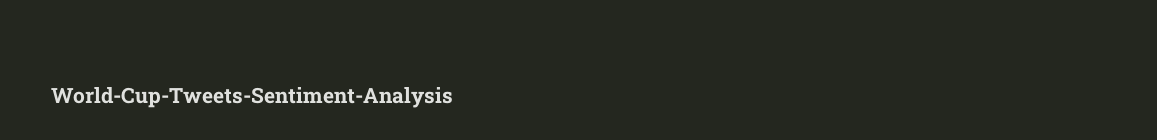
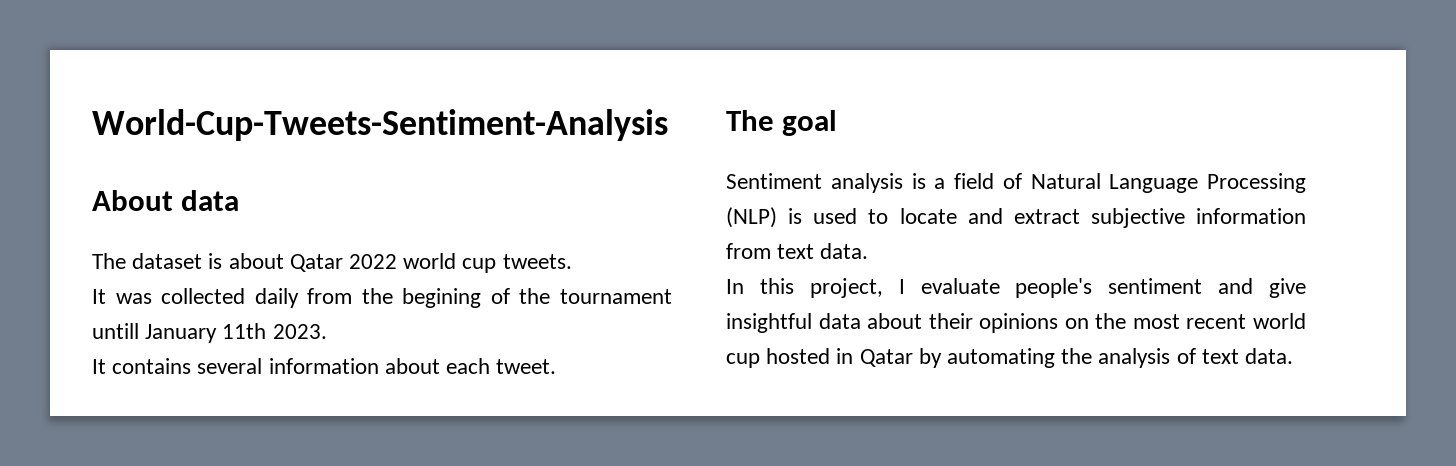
+ About data
+ The dataset is about Qatar 2022 world cup tweets.
+ It was collected daily from the begining of the tournament untill January 11th 2023.
+ It contains several information about each tweet.
+ The goal
+ Sentiment analysis is a field of Natural Language Processing (NLP) is used to locate and extract subjective information from text data.
+ In this project, I evaluate people's sentiment and give insightful data about their opinions on the most recent world cup hosted in Qatar by automating the analysis of text data.

